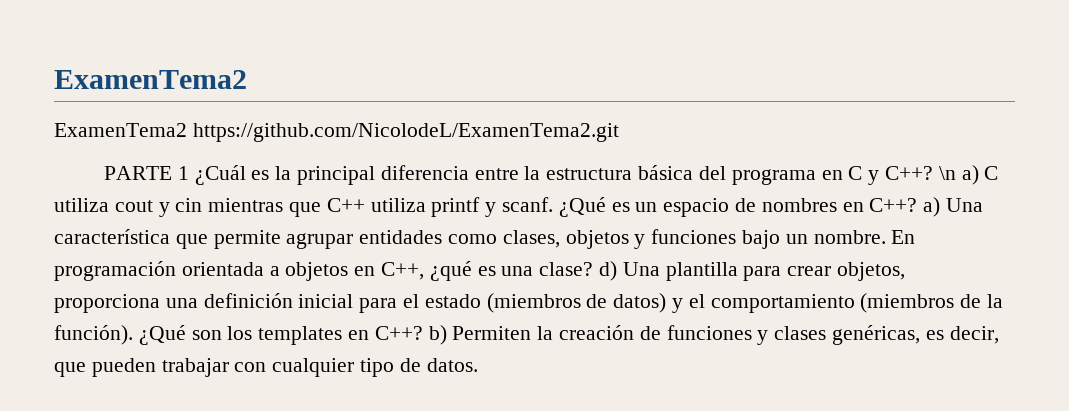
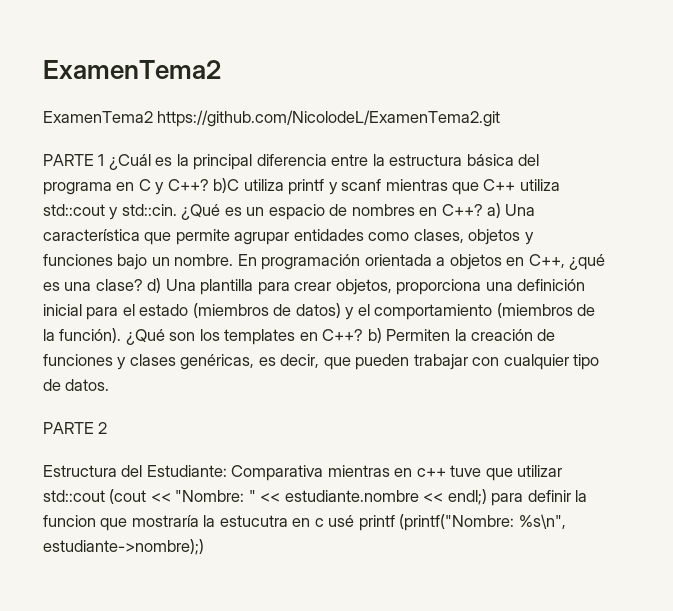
- PARTE 1 ¿Cuál es la principal diferencia entre la estructura básica del programa en C y C++? \n a) C utiliza cout y cin mientras que C++ utiliza printf y scanf.
+ PARTE 1 ¿Cuál es la principal diferencia entre la estructura básica del programa en C y C++? b)C utiliza printf y scanf mientras que C++ utiliza std::cout y std::cin.
+ PARTE 2
+ Estructura del Estudiante: Comparativa mientras en c++ tuve que utilizar std::cout (cout << "Nombre: " << estudiante.nombre << endl;) para definir la funcion que mostraría la estucutra en c usé printf (printf("Nombre: %s\n", estudiante->nombre);)

